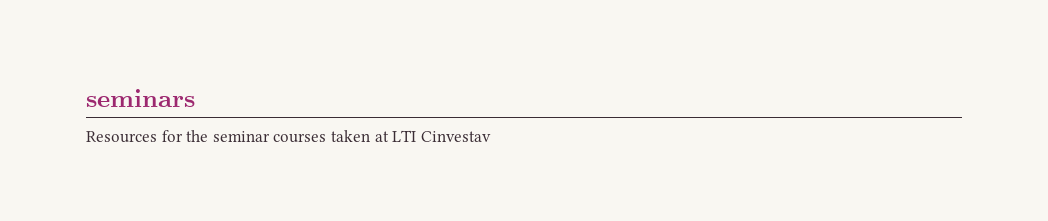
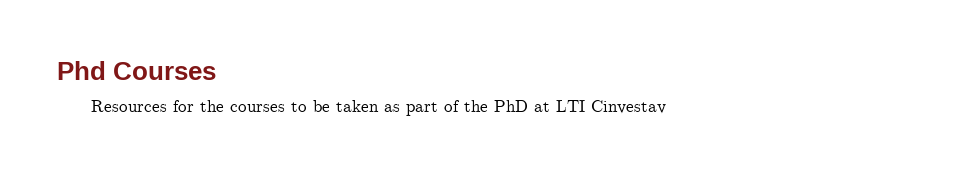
- seminars
+ Phd Courses
- Resources for the seminar courses taken at LTI Cinvestav
+ Resources for the courses to be taken as part of the PhD at LTI Cinvestav

